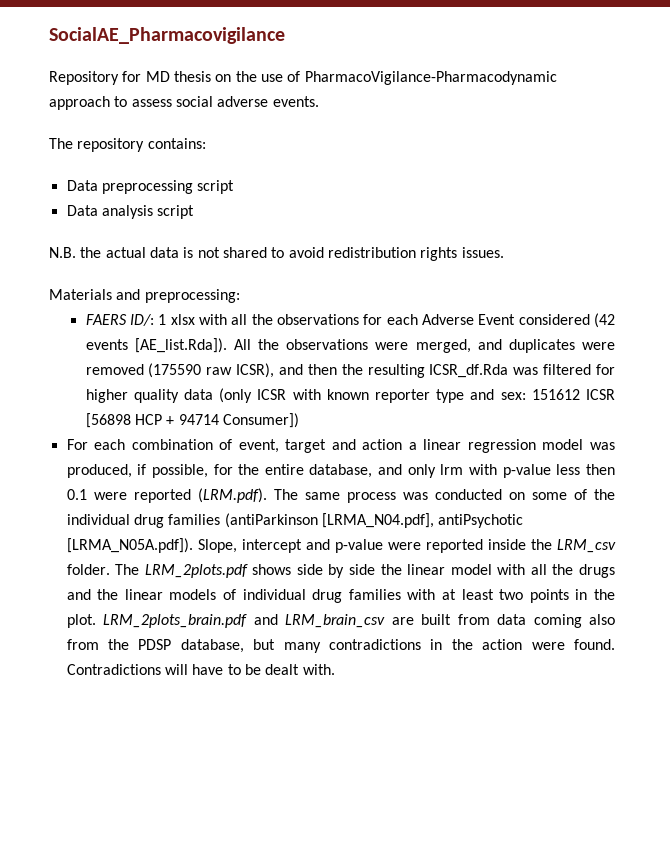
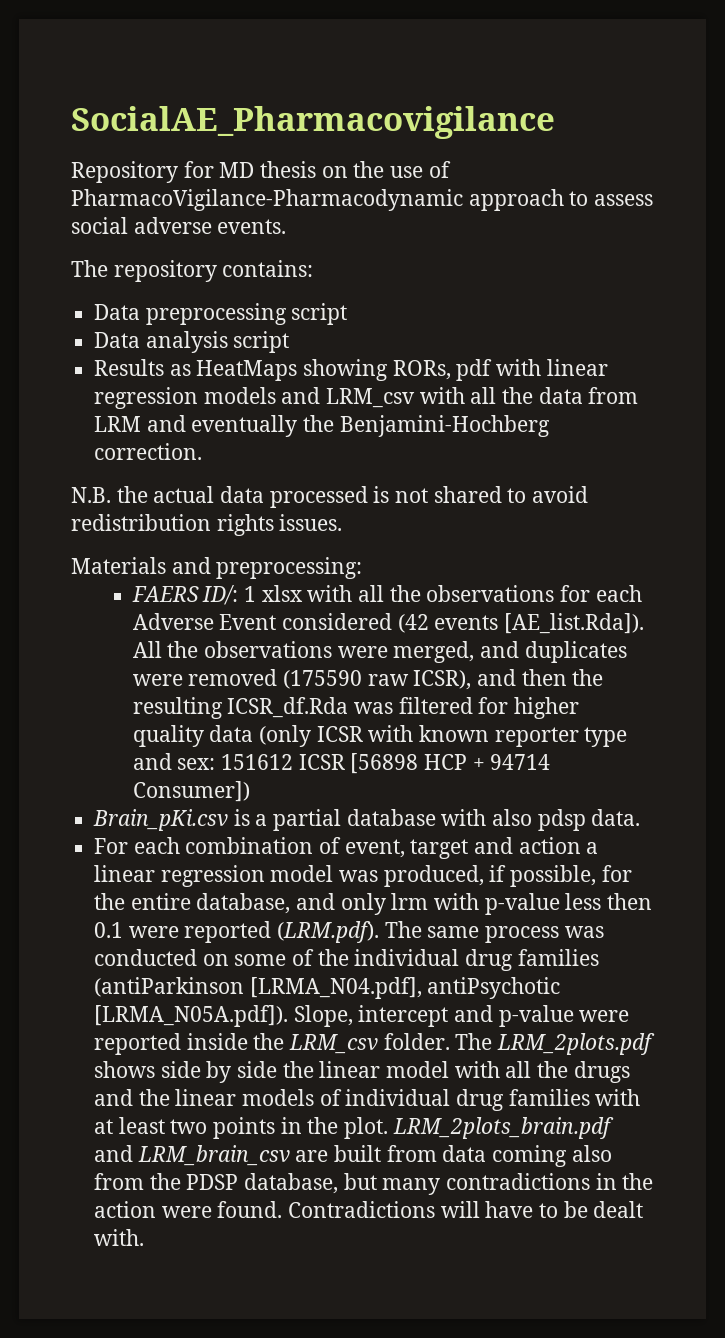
+ Results as HeatMaps showing RORs, pdf with linear regression models and LRM_csv with all the data from LRM and eventually the Benjamini-Hochberg correction.
- N.B. the actual data is not shared to avoid redistribution rights issues.
+ N.B. the actual data processed is not shared to avoid redistribution rights issues.
+ Brain_pKi.csv is a partial database with also pdsp data.

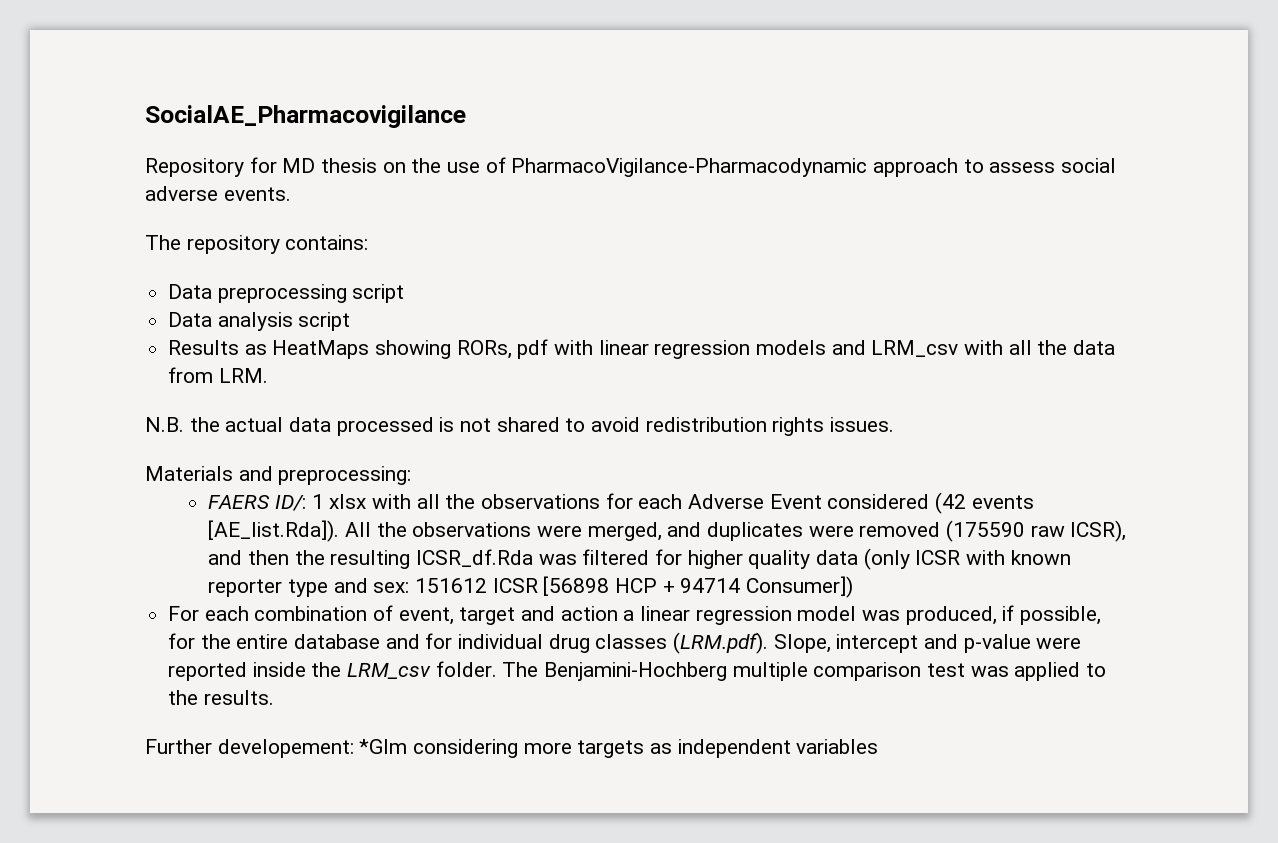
- Results as HeatMaps showing RORs, pdf with linear regression models and LRM_csv with all the data from LRM and eventually the Benjamini-Hochberg correction.
+ Results as HeatMaps showing RORs, pdf with linear regression models and LRM_csv with all the data from LRM.
- Brain_pKi.csv is a partial database with also pdsp data.
- For each combination of event, target and action a linear regression model was produced, if possible, for the entire database, and only lrm with p-value less then 0.1 were reported (LRM.pdf). The same process was conducted on some of the individual drug families (antiParkinson [LRMA_N04.pdf], antiPsychotic [LRMA_N05A.pdf]). Slope, intercept and p-value were reported inside the LRM_csv folder.
+ For each combination of event, target and action a linear regression model was produced, if possible, for the entire database and for individual drug classes (LRM.pdf). Slope, intercept and p-value were reported inside the LRM_csv folder.
- The LRM_2plots.pdf shows side by side the linear model with all the drugs and the linear models of individual drug families with at least two points in the plot. LRM_2plots_brain.pdf and LRM_brain_csv are built from data coming also from the PDSP database, but many contradictions in the action were found. Contradictions will have to be dealt with.
+ The Benjamini-Hochberg multiple comparison test was applied to the results.
+ Further developement: *Glm considering more targets as independent variables

